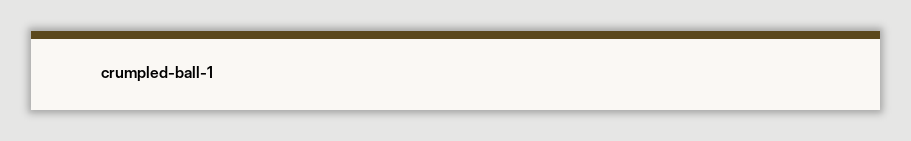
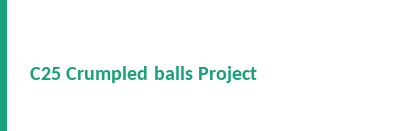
- crumpled-ball-1
+ C25 Crumpled balls Project

